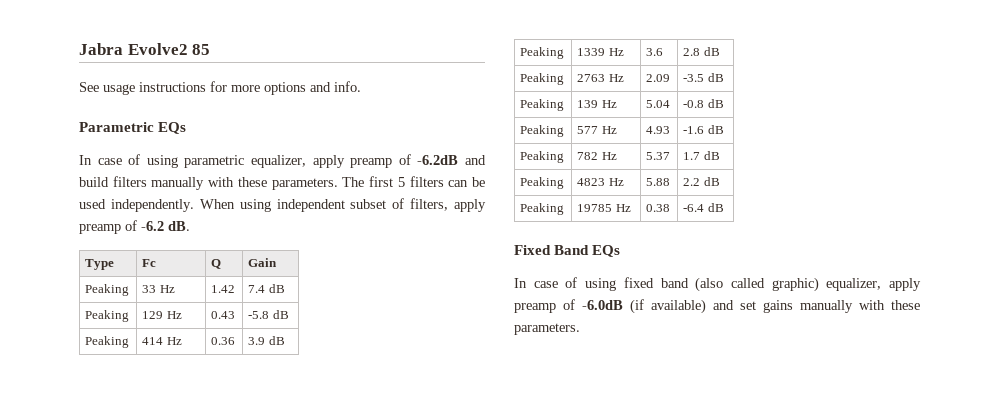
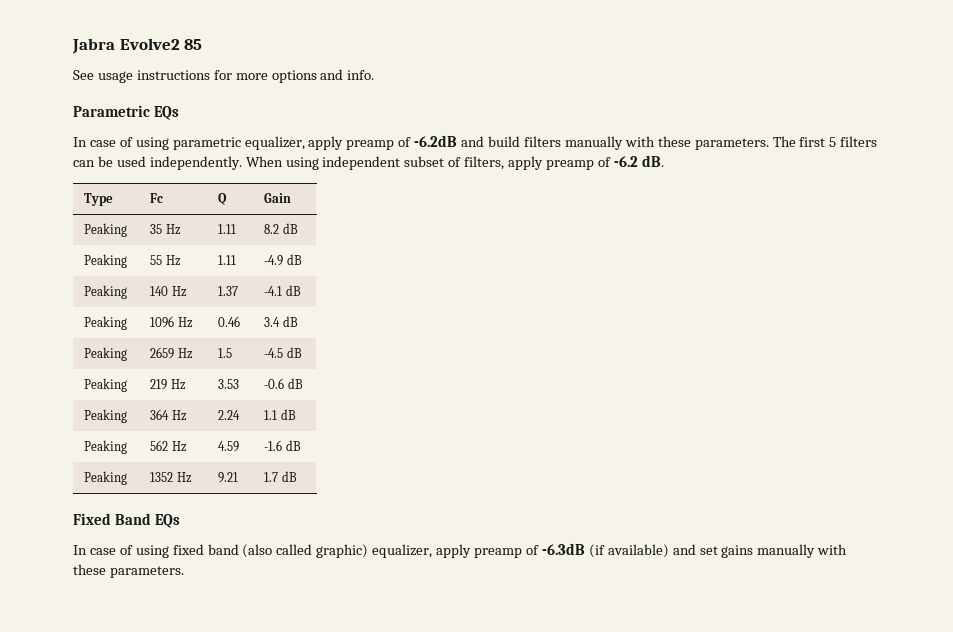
- Peaking | 33 Hz | 1.42 | 7.4 dB
- Peaking | 129 Hz | 0.43 | -5.8 dB
- Peaking | 414 Hz | 0.36 | 3.9 dB
- Peaking | 1339 Hz | 3.6 | 2.8 dB
- Peaking | 2763 Hz | 2.09 | -3.5 dB
- Peaking | 139 Hz | 5.04 | -0.8 dB
- Peaking | 577 Hz | 4.93 | -1.6 dB
+ Peaking | 35 Hz | 1.11 | 8.2 dB
+ Peaking | 55 Hz | 1.11 | -4.9 dB
+ Peaking | 140 Hz | 1.37 | -4.1 dB
+ Peaking | 1096 Hz | 0.46 | 3.4 dB
+ Peaking | 2659 Hz | 1.5 | -4.5 dB
+ Peaking | 219 Hz | 3.53 | -0.6 dB
+ Peaking | 364 Hz | 2.24 | 1.1 dB
+ Peaking | 562 Hz | 4.59 | -1.6 dB
- Peaking | 782 Hz | 5.37 | 1.7 dB
+ Peaking | 1352 Hz | 9.21 | 1.7 dB
- Peaking | 4823 Hz | 5.88 | 2.2 dB
- Peaking | 19785 Hz | 0.38 | -6.4 dB
- In case of using fixed band (also called graphic) equalizer, apply preamp of -6.0dB (if available) and set gains manually with these parameters.
+ In case of using fixed band (also called graphic) equalizer, apply preamp of -6.3dB (if available) and set gains manually with these parameters.

